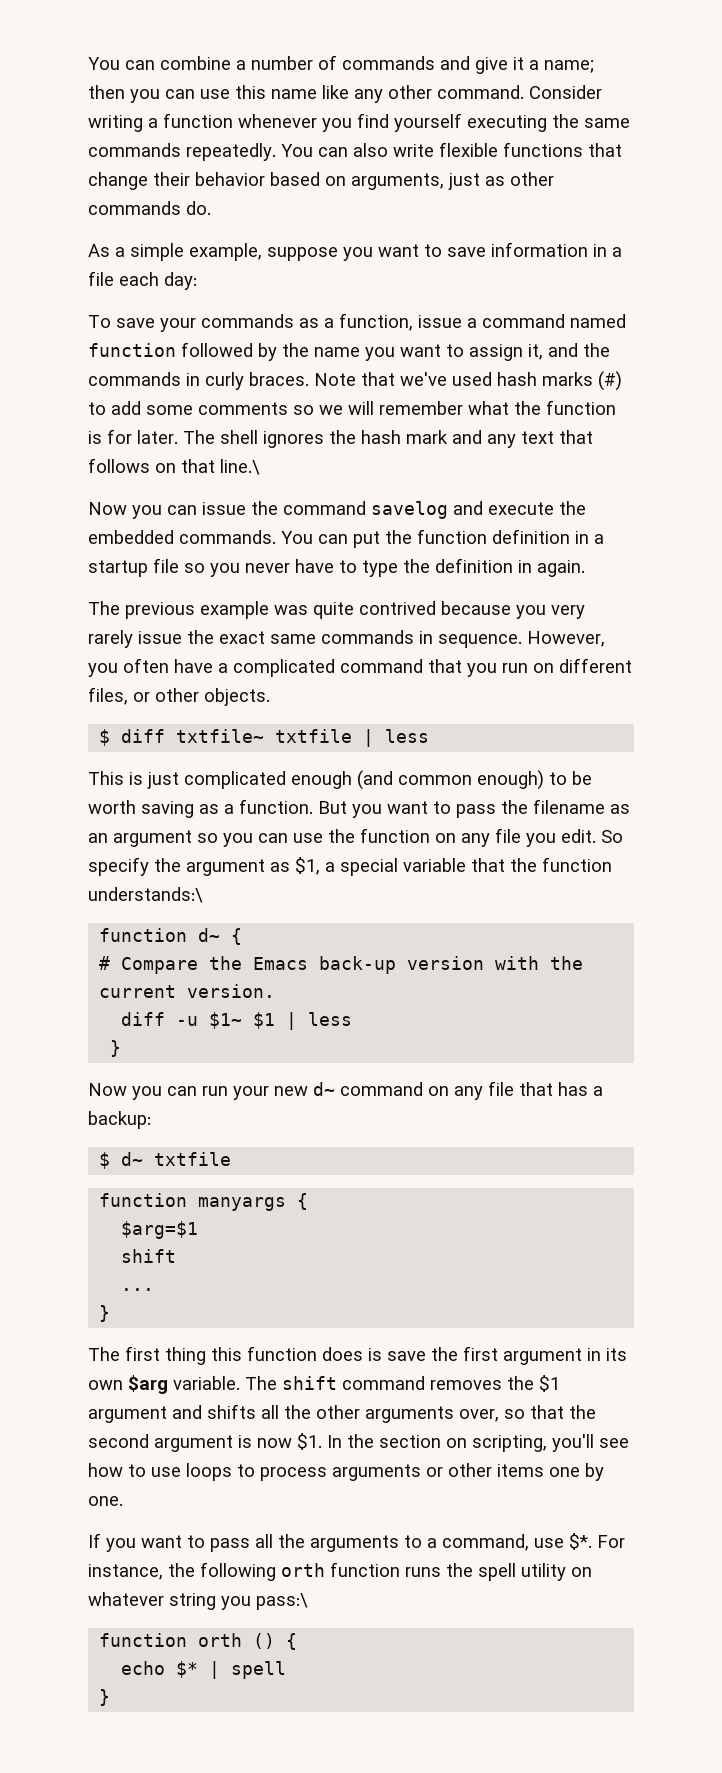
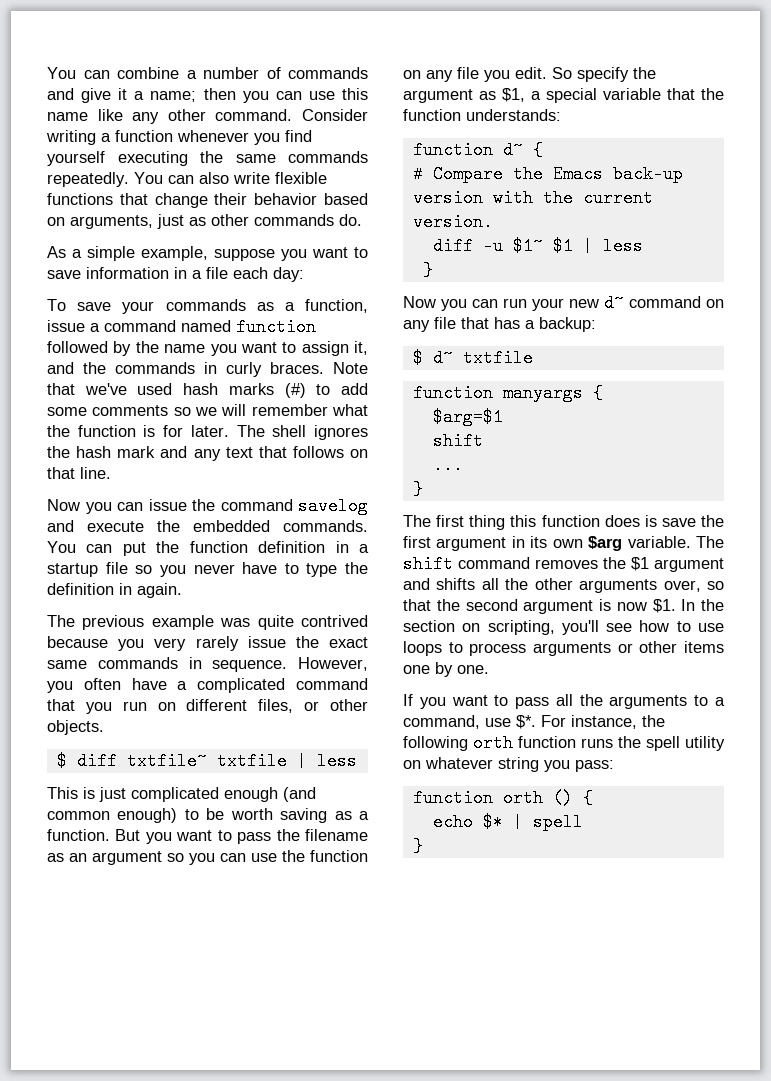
- The shell ignores the hash mark and any text that follows on that line.\
+ The shell ignores the hash mark and any text that follows on that line.
- So specify the argument as $1, a special variable that the function understands:\
+ So specify the argument as $1, a special variable that the function understands:
- For instance, the following orth function runs the spell utility on whatever string you pass:\
+ For instance, the following orth function runs the spell utility on whatever string you pass:

